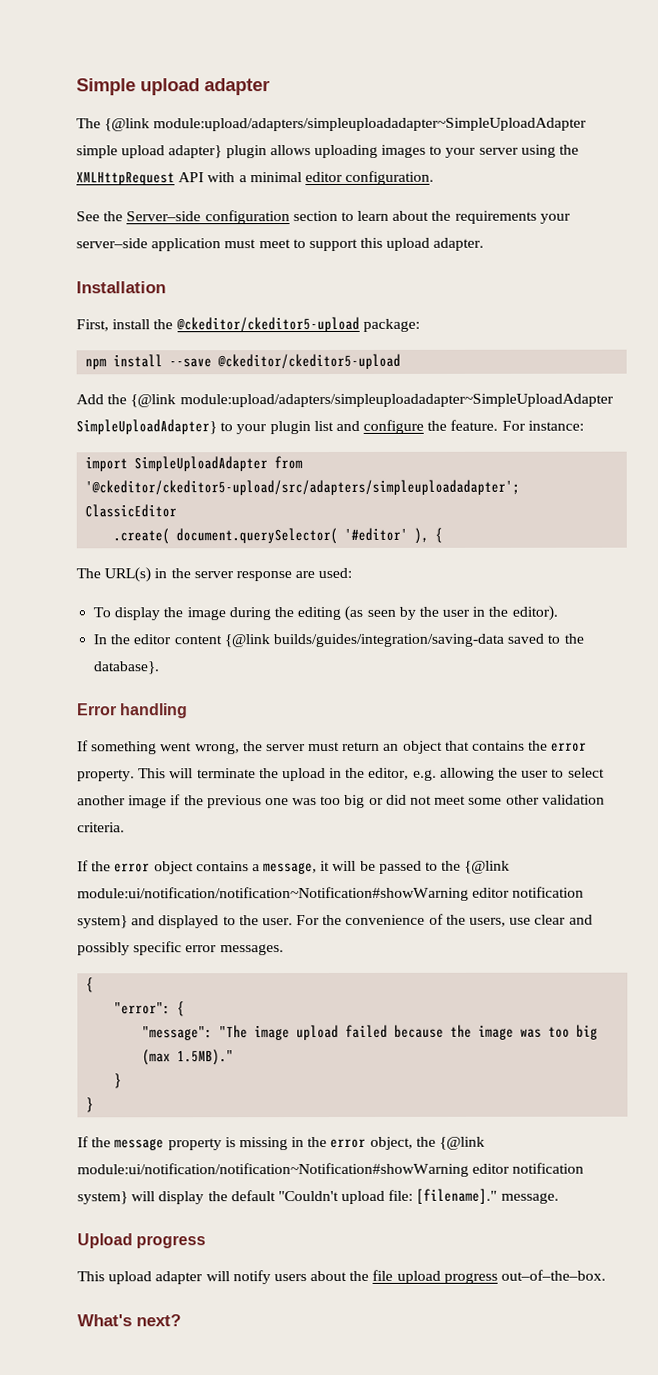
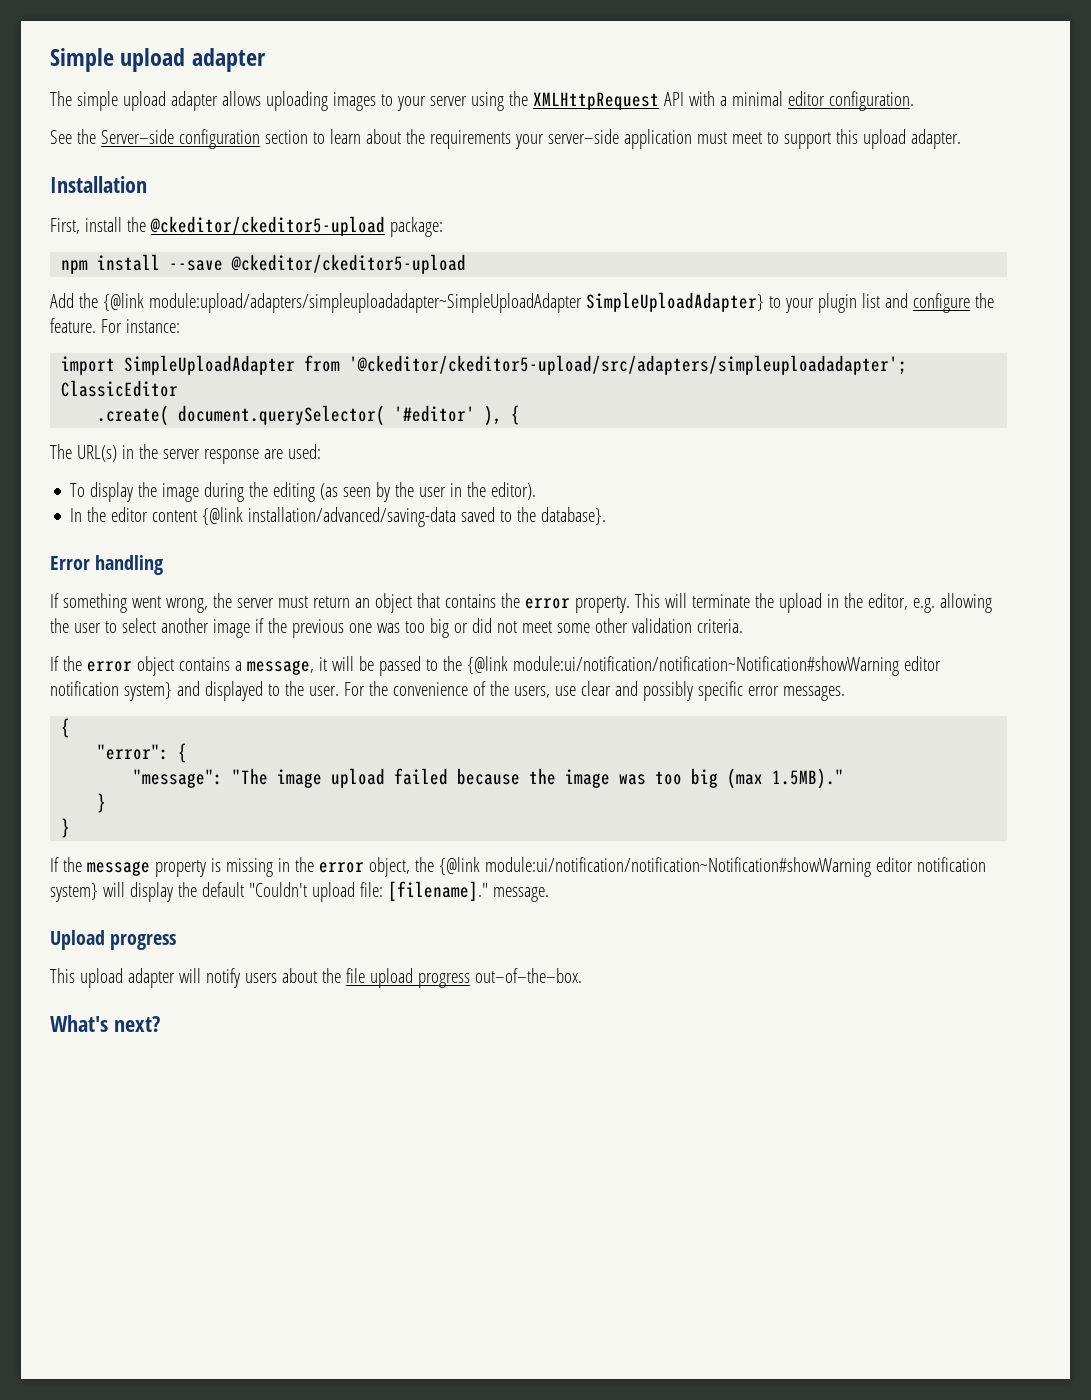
- The {@link module:upload/adapters/simpleuploadadapter~SimpleUploadAdapter simple upload adapter} plugin allows uploading images to your server using the XMLHttpRequest API with a minimal editor configuration.
+ The simple upload adapter allows uploading images to your server using the XMLHttpRequest API with a minimal editor configuration.
- In the editor content {@link builds/guides/integration/saving-data saved to the database}.
+ In the editor content {@link installation/advanced/saving-data saved to the database}.

